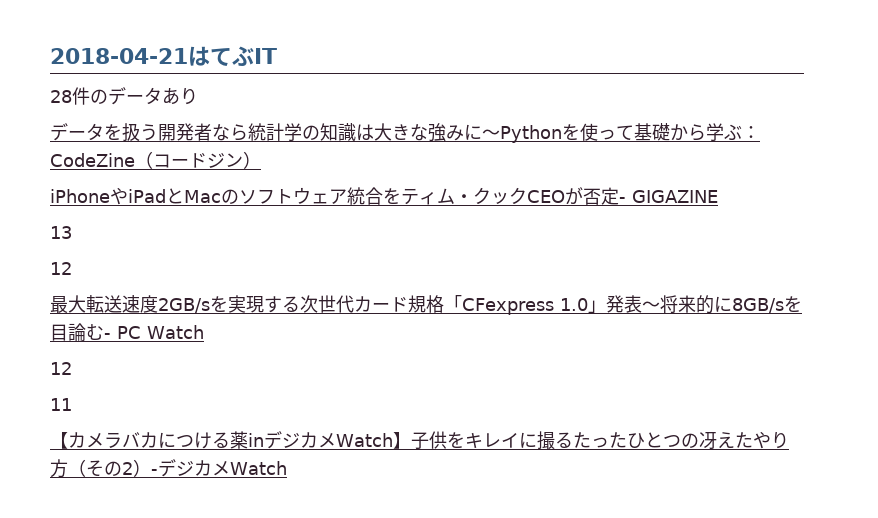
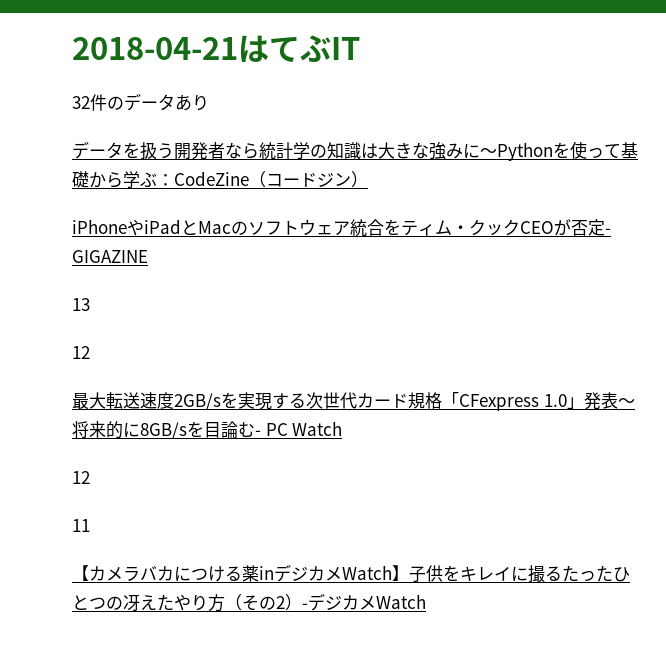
- 28件のデータあり
+ 32件のデータあり

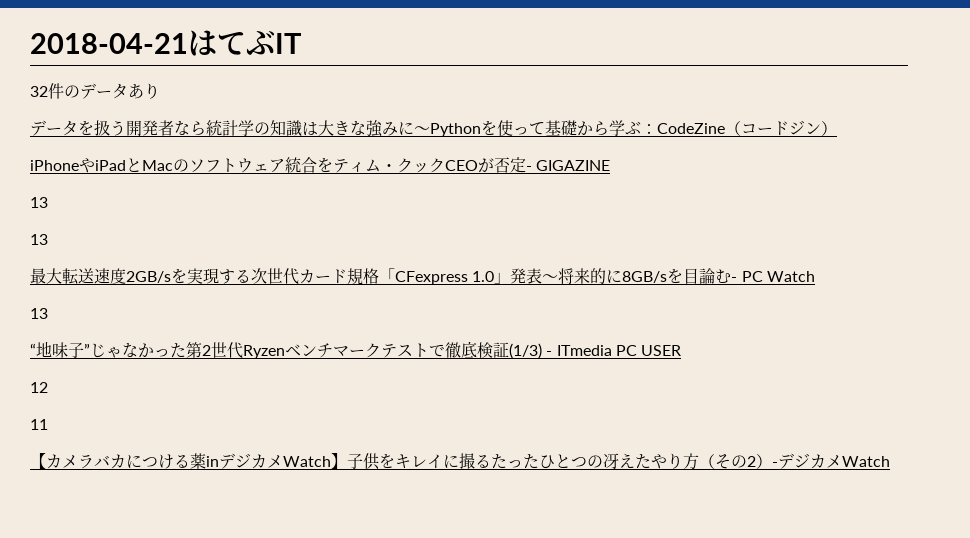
  iPhoneやiPadとMacのソフトウェア統合をティム・クックCEOが否定- GIGAZINE
  13
- 12
+ 13
  最大転送速度2GB/sを実現する次世代カード規格「CFexpress 1.0」発表～将来的に8GB/sを目論む- PC Watch
+ 13
+ “地味子”じゃなかった第2世代Ryzenベンチマークテストで徹底検証(1/3) - ITmedia PC USER

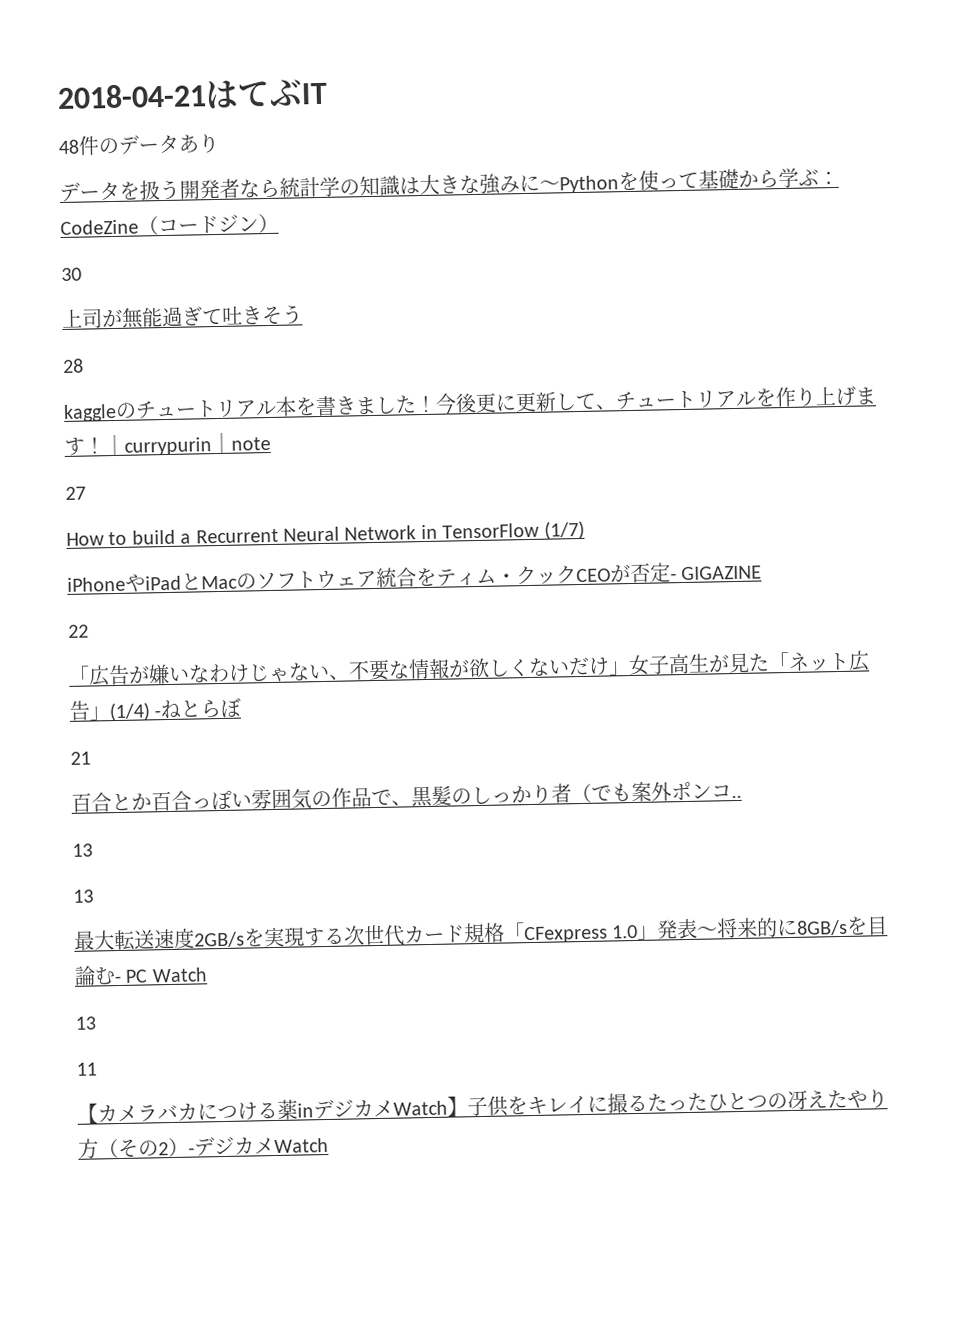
- 32件のデータあり
+ 48件のデータあり
+ 30
+ 上司が無能過ぎて吐きそう
+ 28
+ kaggleのチュートリアル本を書きました！今後更に更新して、チュートリアルを作り上げます！｜currypurin｜note
+ 27
+ How to build a Recurrent Neural Network in TensorFlow (1/7)
+ 22
+ 「広告が嫌いなわけじゃない、不要な情報が欲しくないだけ」女子高生が見た「ネット広告」(1/4) -ねとらぼ
+ 21
+ 百合とか百合っぽい雰囲気の作品で、黒髪のしっかり者（でも案外ポンコ..
- “地味子”じゃなかった第2世代Ryzenベンチマークテストで徹底検証(1/3) - ITmedia PC USER
- 12

